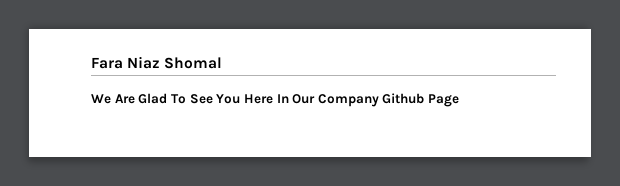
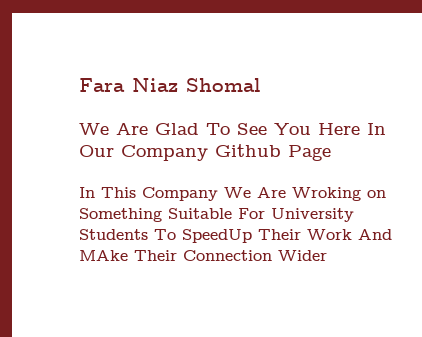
+ In This Company We Are Wroking on Something Suitable For University Students To SpeedUp Their Work And MAke Their Connection Wider

